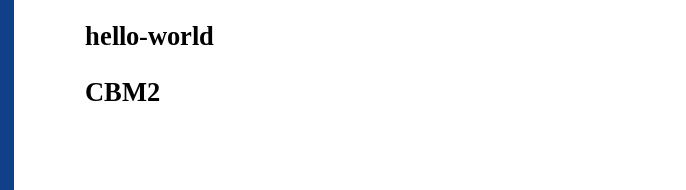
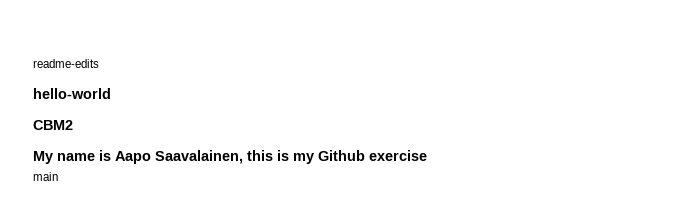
+ readme-edits
+ My name is Aapo Saavalainen, this is my Github exercise
+ main

